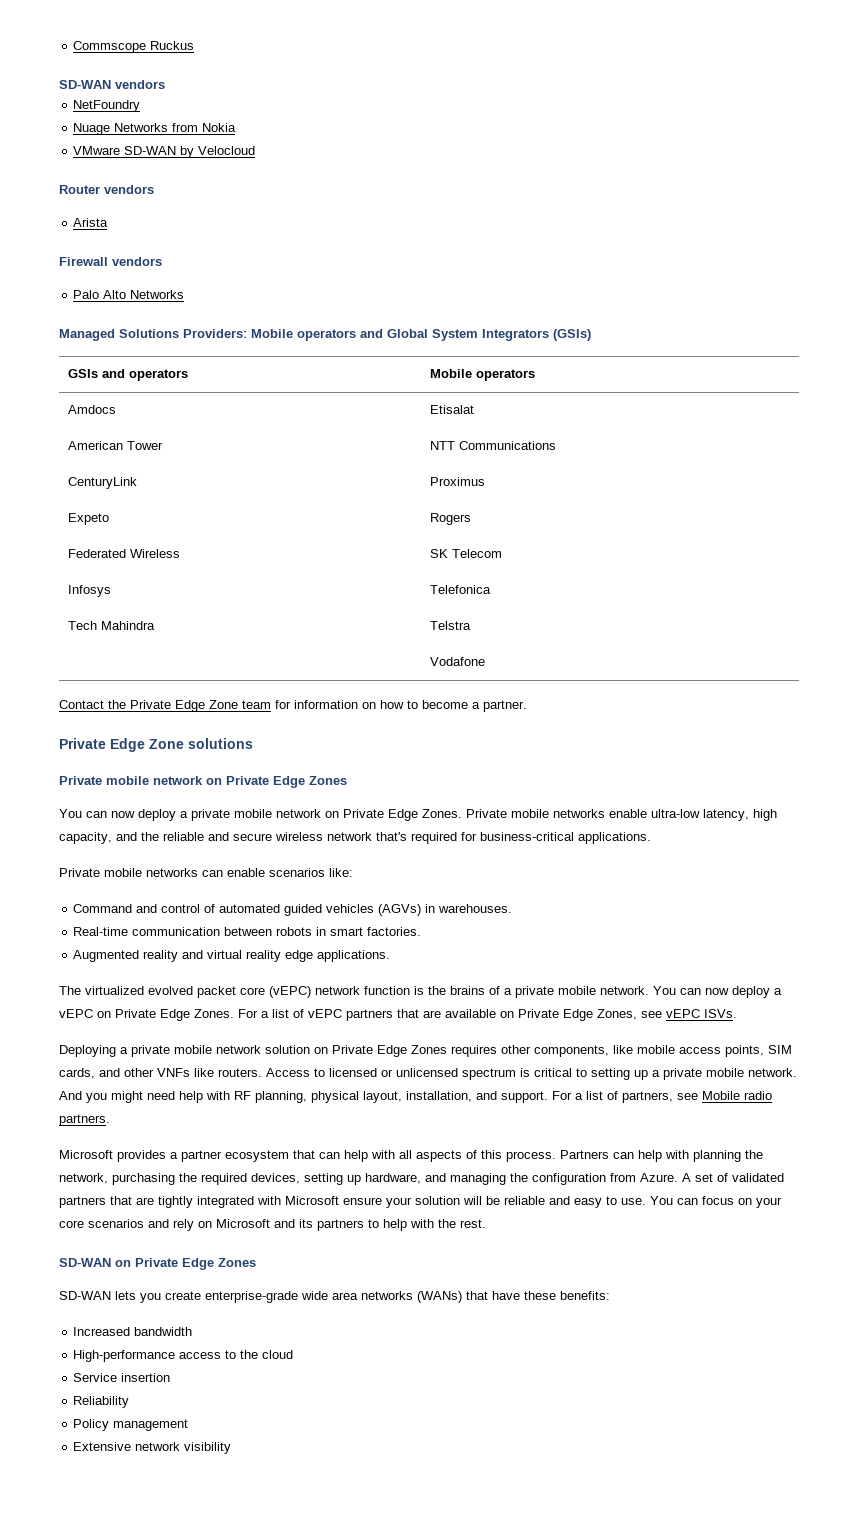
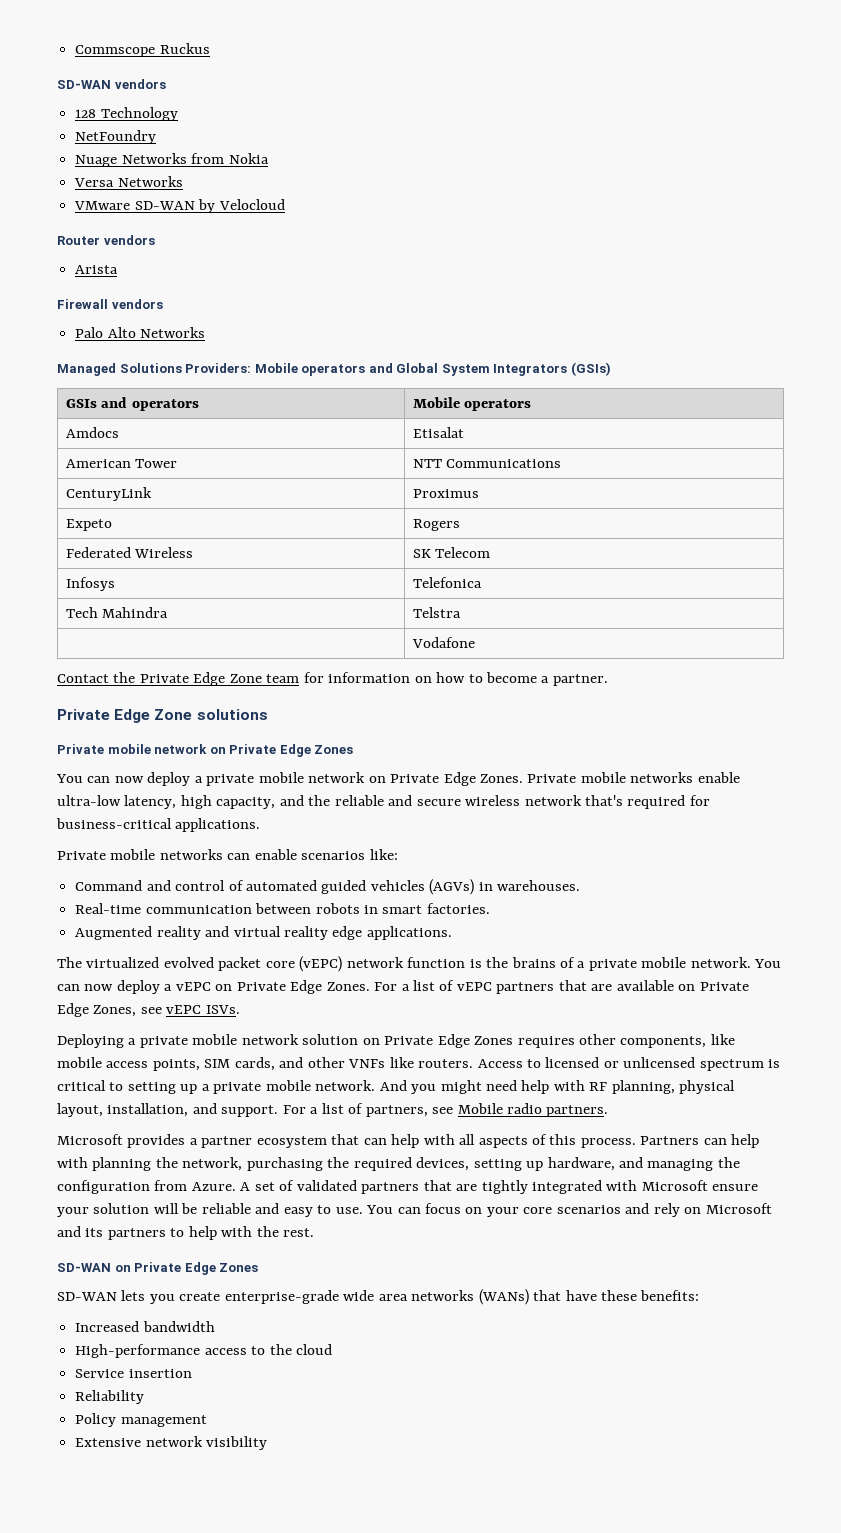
+ 128 Technology
+ Versa Networks

